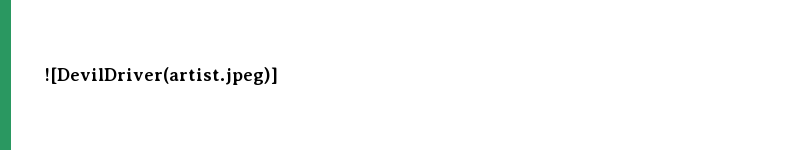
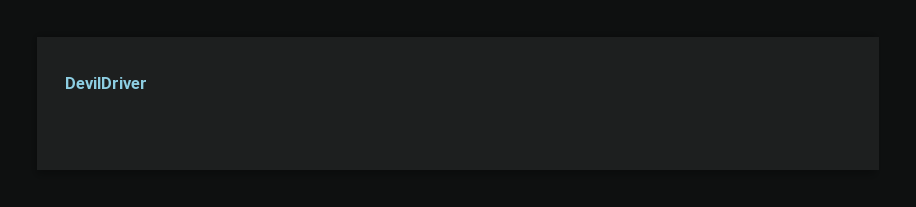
- ![DevilDriver(artist.jpeg)]
+ DevilDriver

